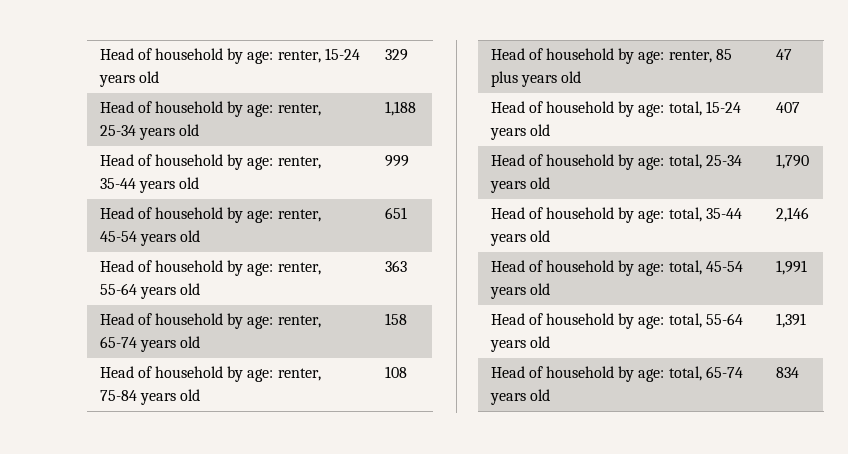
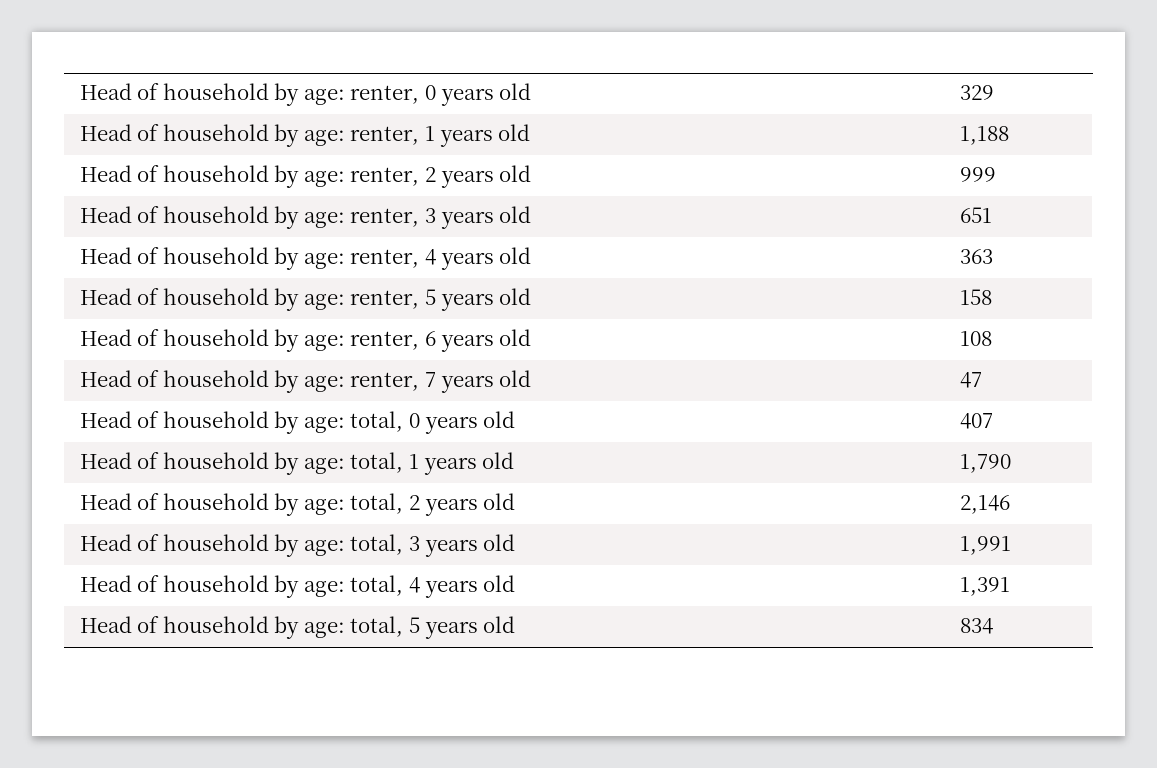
- Head of household by age: renter, 15-24 years old | 329
+ Head of household by age: renter, 0 years old | 329
- Head of household by age: renter, 25-34 years old | 1,188
+ Head of household by age: renter, 1 years old | 1,188
- Head of household by age: renter, 35-44 years old | 999
+ Head of household by age: renter, 2 years old | 999
- Head of household by age: renter, 45-54 years old | 651
+ Head of household by age: renter, 3 years old | 651
- Head of household by age: renter, 55-64 years old | 363
+ Head of household by age: renter, 4 years old | 363
- Head of household by age: renter, 65-74 years old | 158
+ Head of household by age: renter, 5 years old | 158
- Head of household by age: renter, 75-84 years old | 108
+ Head of household by age: renter, 6 years old | 108
- Head of household by age: renter, 85 plus years old | 47
+ Head of household by age: renter, 7 years old | 47
- Head of household by age: total, 15-24 years old | 407
+ Head of household by age: total, 0 years old | 407
- Head of household by age: total, 25-34 years old | 1,790
+ Head of household by age: total, 1 years old | 1,790
- Head of household by age: total, 35-44 years old | 2,146
+ Head of household by age: total, 2 years old | 2,146
- Head of household by age: total, 45-54 years old | 1,991
+ Head of household by age: total, 3 years old | 1,991
- Head of household by age: total, 55-64 years old | 1,391
+ Head of household by age: total, 4 years old | 1,391
- Head of household by age: total, 65-74 years old | 834
+ Head of household by age: total, 5 years old | 834

